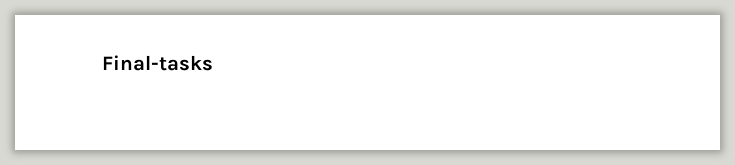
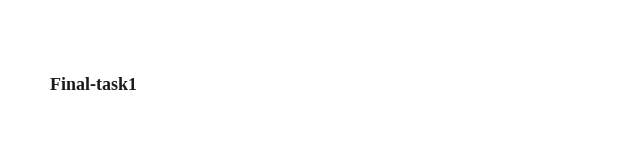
- Final-tasks
+ Final-task1

